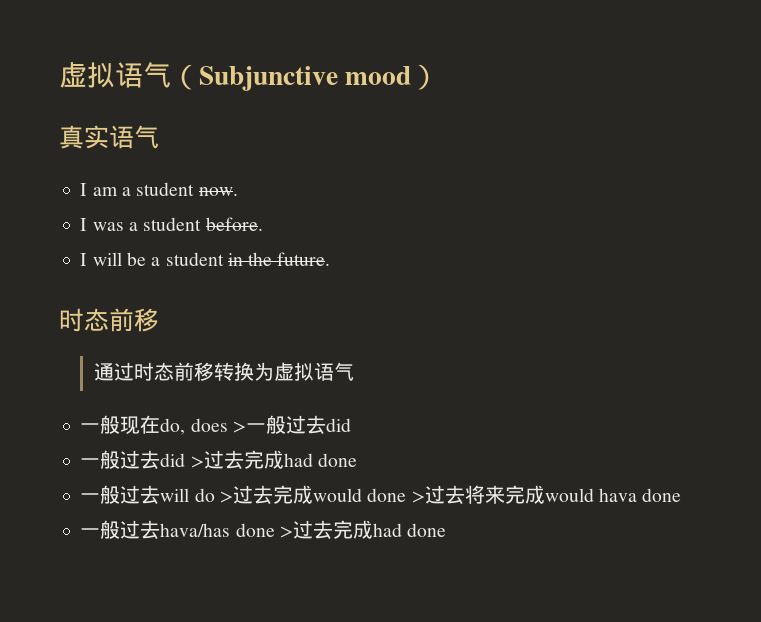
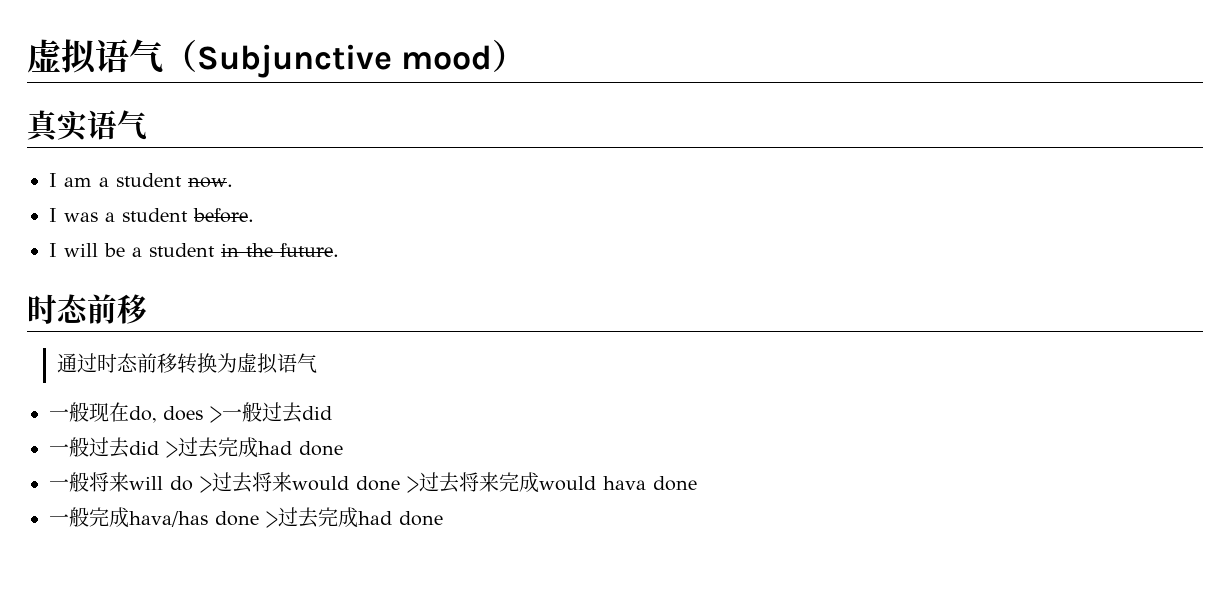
- 一般过去will do >过去完成would done >过去将来完成would hava done
+ 一般将来will do >过去将来would done >过去将来完成would hava done
- 一般过去hava/has done >过去完成had done
+ 一般完成hava/has done >过去完成had done

